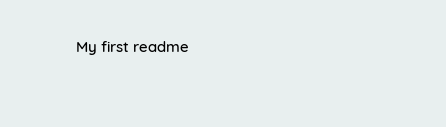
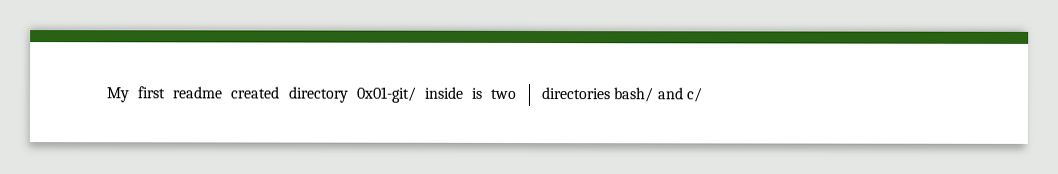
- My first readme
+ My first readme created directory 0x01-git/ inside is two directories bash/ and c/

